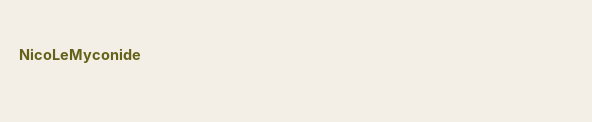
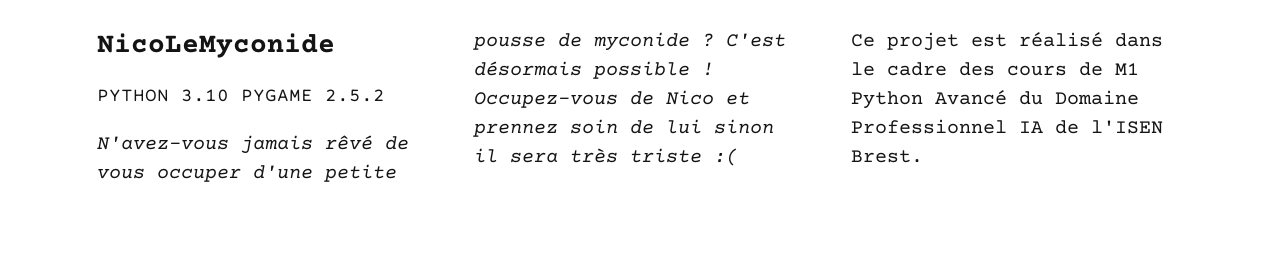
+ PYTHON 3.10 PYGAME 2.5.2
+ N'avez-vous jamais rêvé de vous occuper d'une petite pousse de myconide ? C'est désormais possible ! Occupez-vous de Nico et prennez soin de lui sinon il sera très triste :(
+ Ce projet est réalisé dans le cadre des cours de M1 Python Avancé du Domaine Professionnel IA de l'ISEN Brest.

